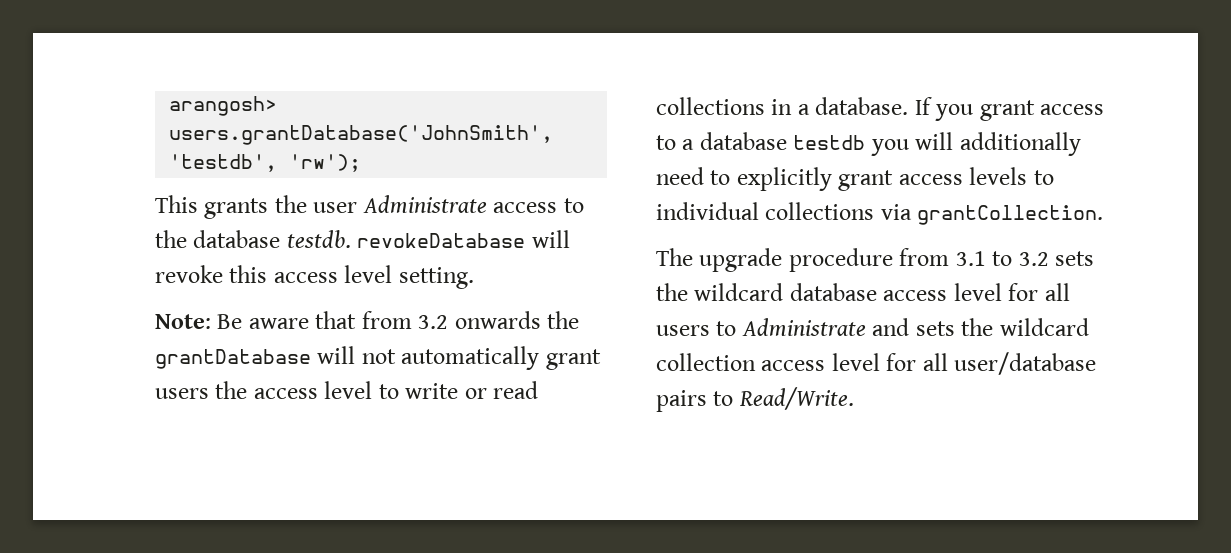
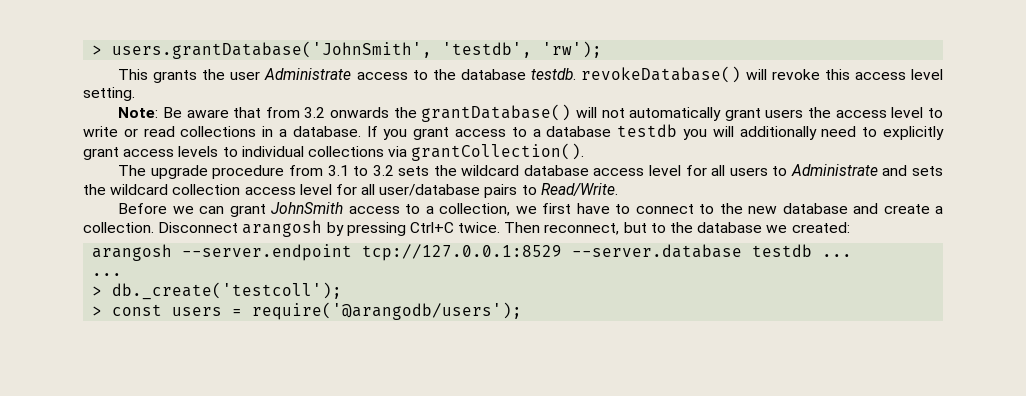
- arangosh> users.grantDatabase('JohnSmith', 'testdb', 'rw');
+ > users.grantDatabase('JohnSmith', 'testdb', 'rw');
- This grants the user Administrate access to the database testdb. revokeDatabase will revoke this access level setting.
+ This grants the user Administrate access to the database testdb. revokeDatabase() will revoke this access level setting.
- Note: Be aware that from 3.2 onwards the grantDatabase will not automatically grant users the access level to write or read collections in a database.
+ Note: Be aware that from 3.2 onwards the grantDatabase() will not automatically grant users the access level to write or read collections in a database.
- If you grant access to a database testdb you will additionally need to explicitly grant access levels to individual collections via grantCollection.
+ If you grant access to a database testdb you will additionally need to explicitly grant access levels to individual collections via grantCollection().
+ Before we can grant JohnSmith access to a collection, we first have to connect to the new database and create a collection. Disconnect arangosh by pressing Ctrl+C twice. Then reconnect, but to the database we created:
+ arangosh --server.endpoint tcp://127.0.0.1:8529 --server.database testdb ...
+ ...
+ > db._create('testcoll');
+ > const users = require('@arangodb/users');

